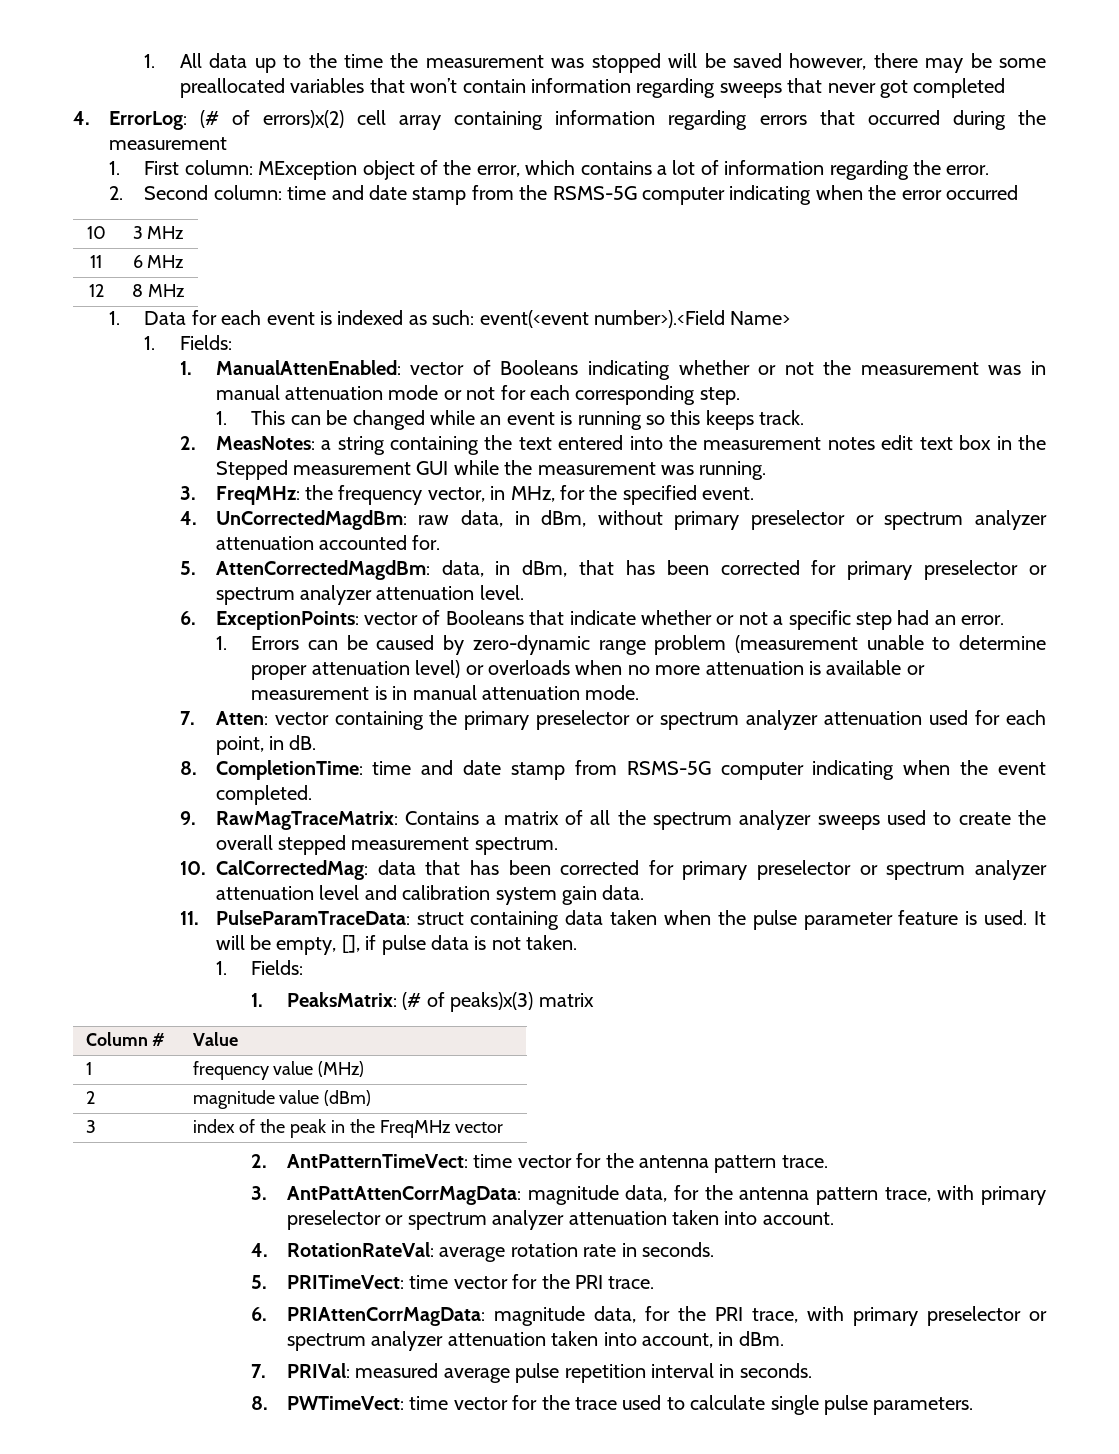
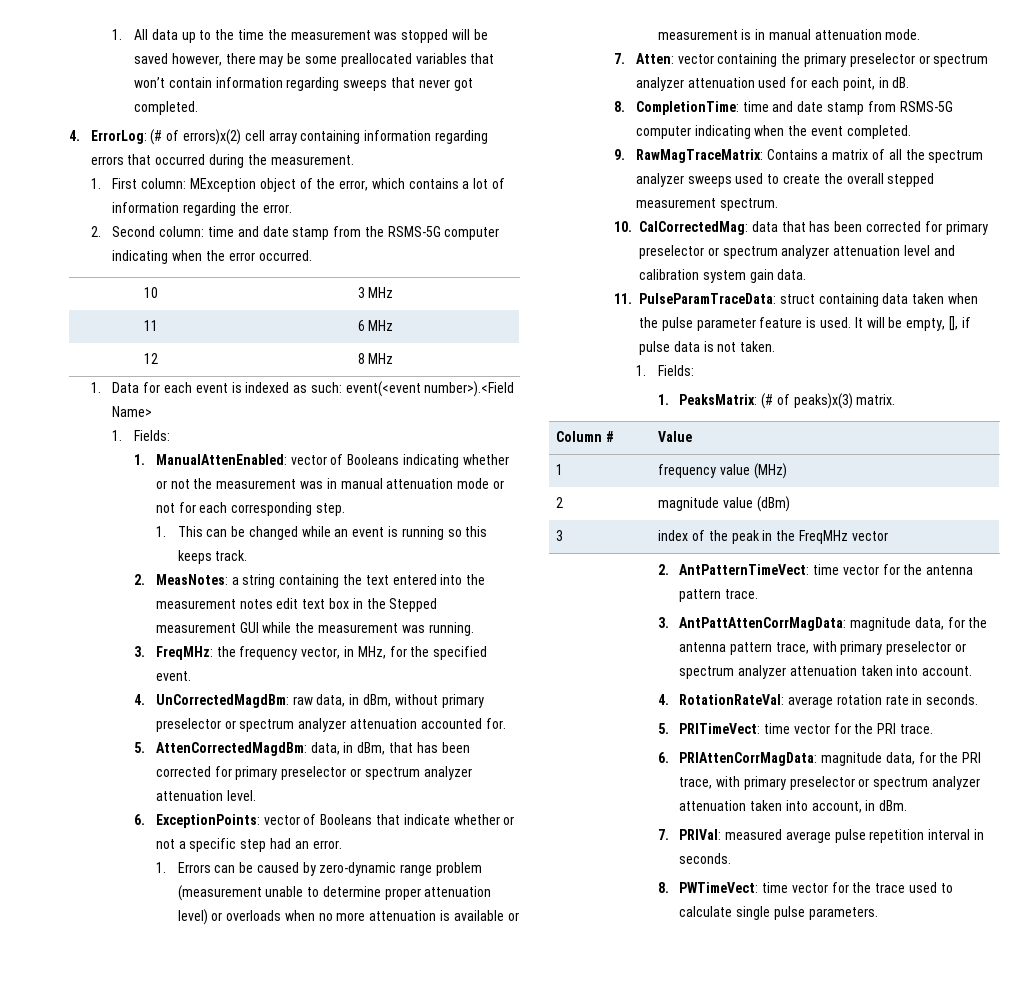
- 1. All data up to the time the measurement was stopped will be saved however, there may be some preallocated variables that won’t contain information regarding sweeps that never got completed
+ 1. All data up to the time the measurement was stopped will be saved however, there may be some preallocated variables that won’t contain information regarding sweeps that never got completed.
- 4. ErrorLog: (# of errors)x(2) cell array containing information regarding errors that occurred during the measurement
+ 4. ErrorLog: (# of errors)x(2) cell array containing information regarding errors that occurred during the measurement.
- 2. Second column: time and date stamp from the RSMS-5G computer indicating when the error occurred
+ 2. Second column: time and date stamp from the RSMS-5G computer indicating when the error occurred.
- 1. PeaksMatrix: (# of peaks)x(3) matrix
+ 1. PeaksMatrix: (# of peaks)x(3) matrix.

